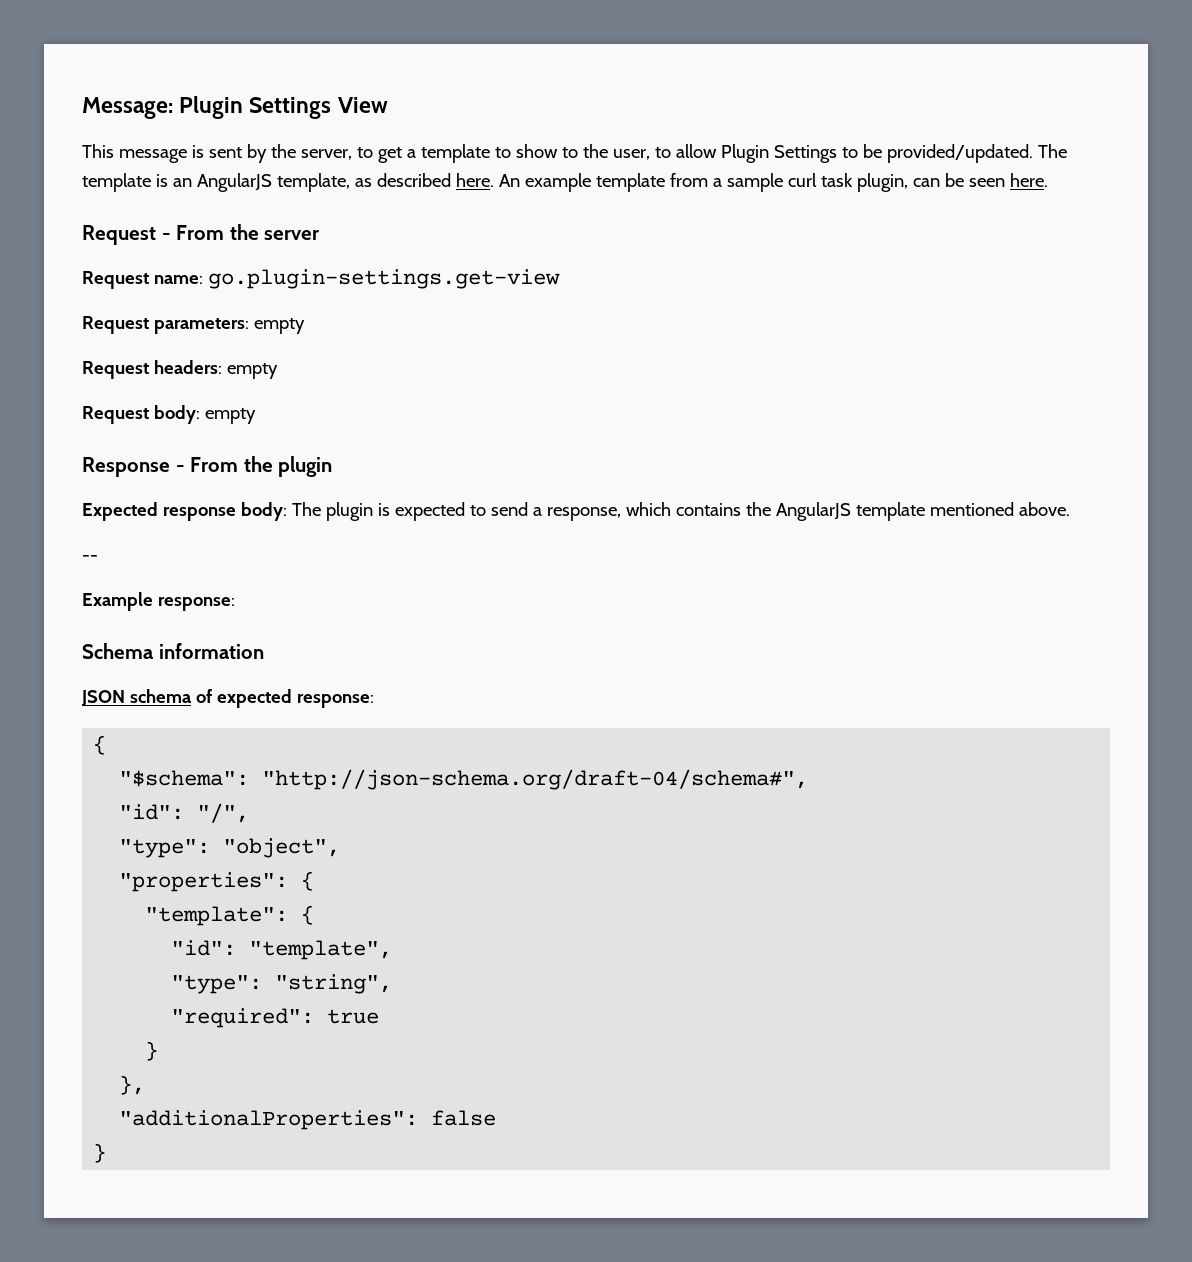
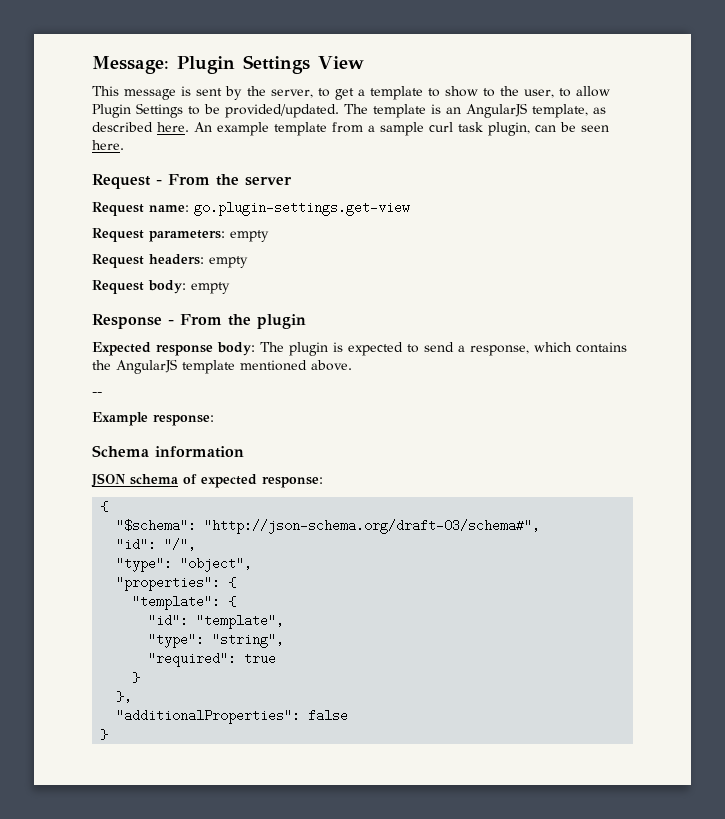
- "$schema": "http://json-schema.org/draft-04/schema#",
+ "$schema": "http://json-schema.org/draft-03/schema#",

